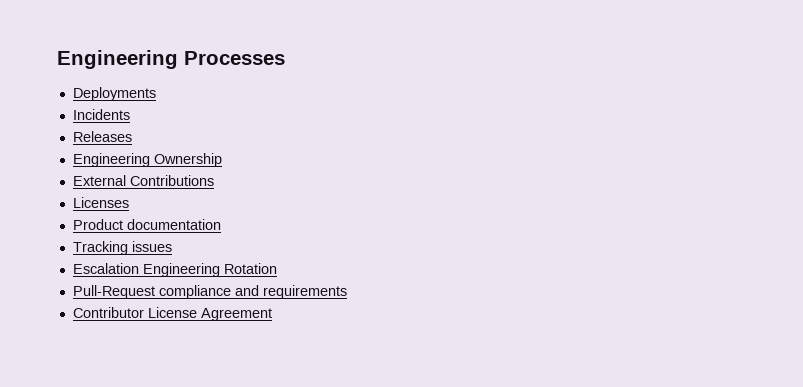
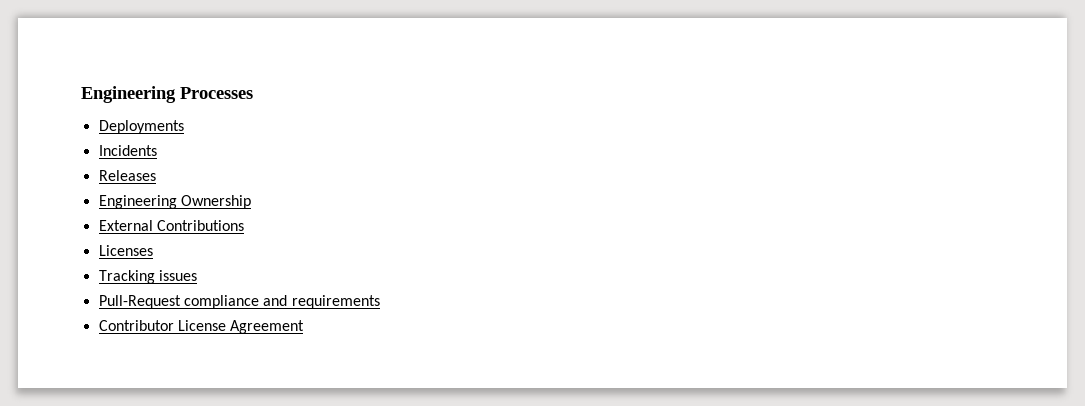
- Product documentation
- Escalation Engineering Rotation

